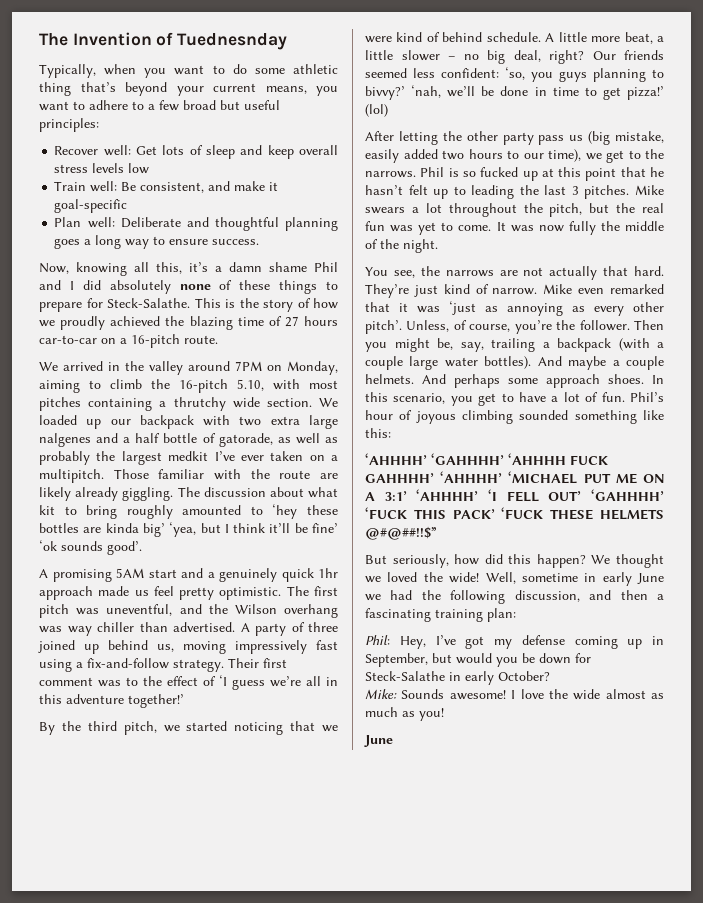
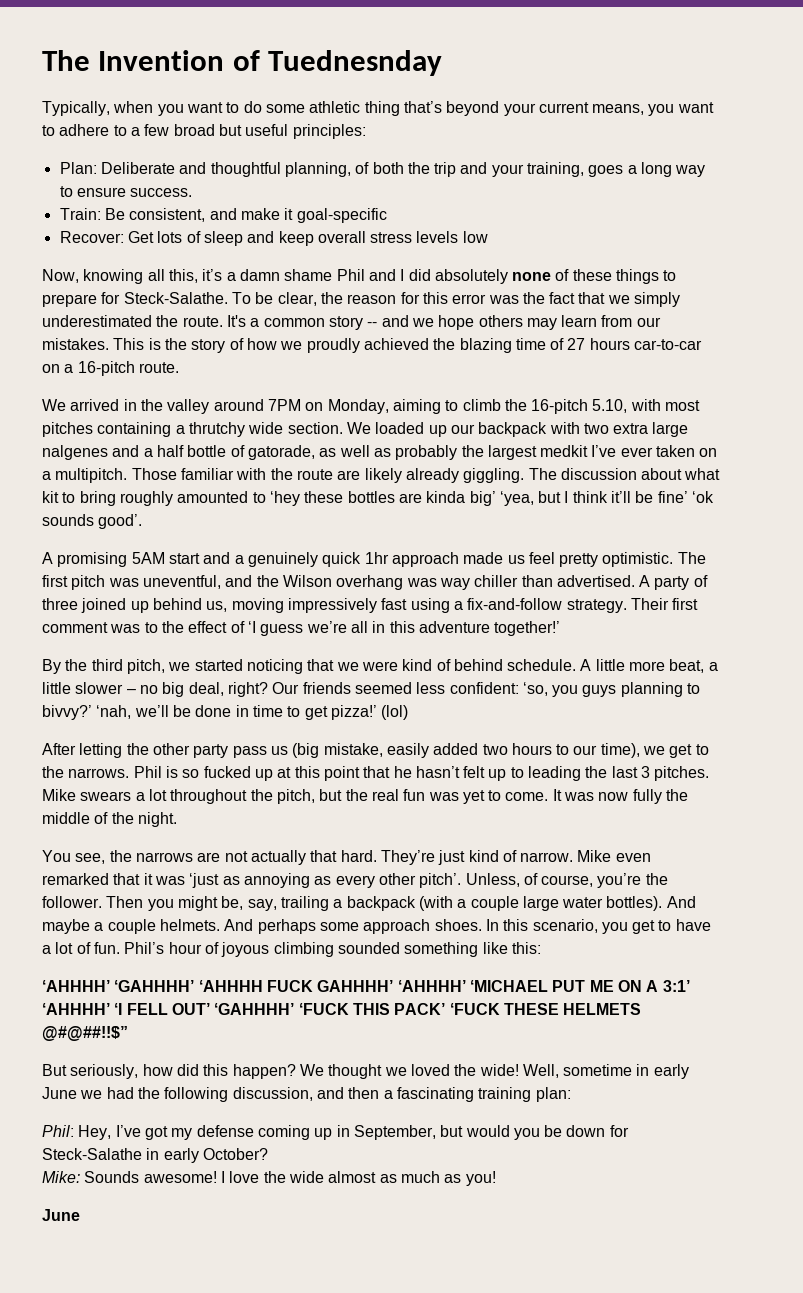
- Recover well: Get lots of sleep and keep overall stress levels low
+ Plan: Deliberate and thoughtful planning, of both the trip and your training, goes a long way to ensure success.
+ Train: Be consistent, and make it goal-specific
+ Recover: Get lots of sleep and keep overall stress levels low
- Train well: Be consistent, and make it goal-specific
- Plan well: Deliberate and thoughtful planning goes a long way to ensure success.
+ To be clear, the reason for this error was the fact that we simply underestimated the route. It's a common story -- and we hope others may learn from our mistakes.

